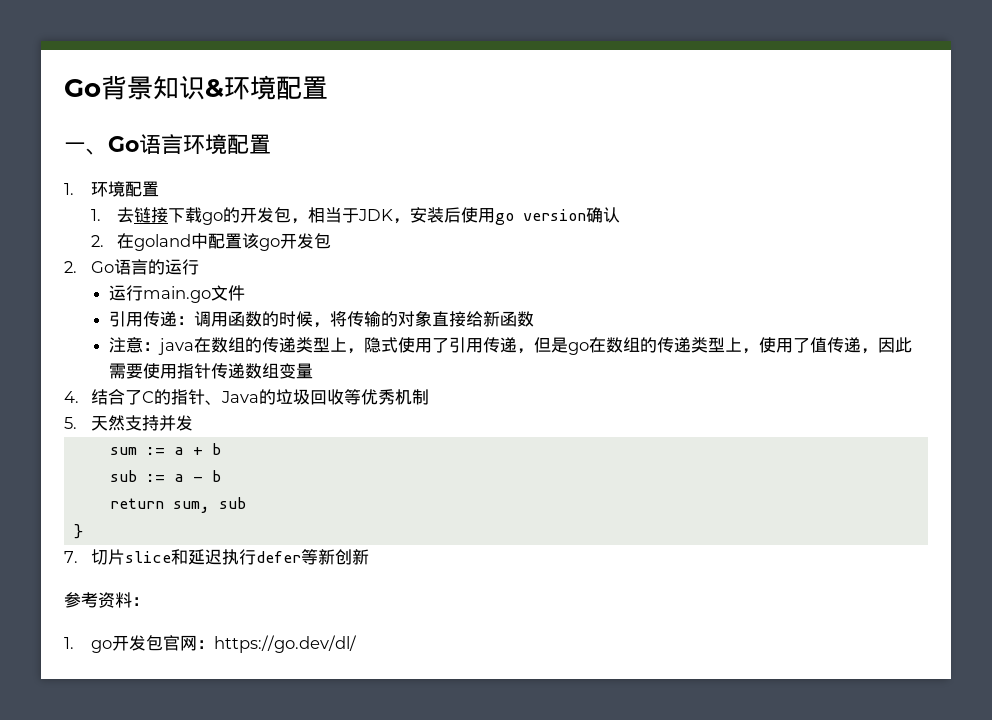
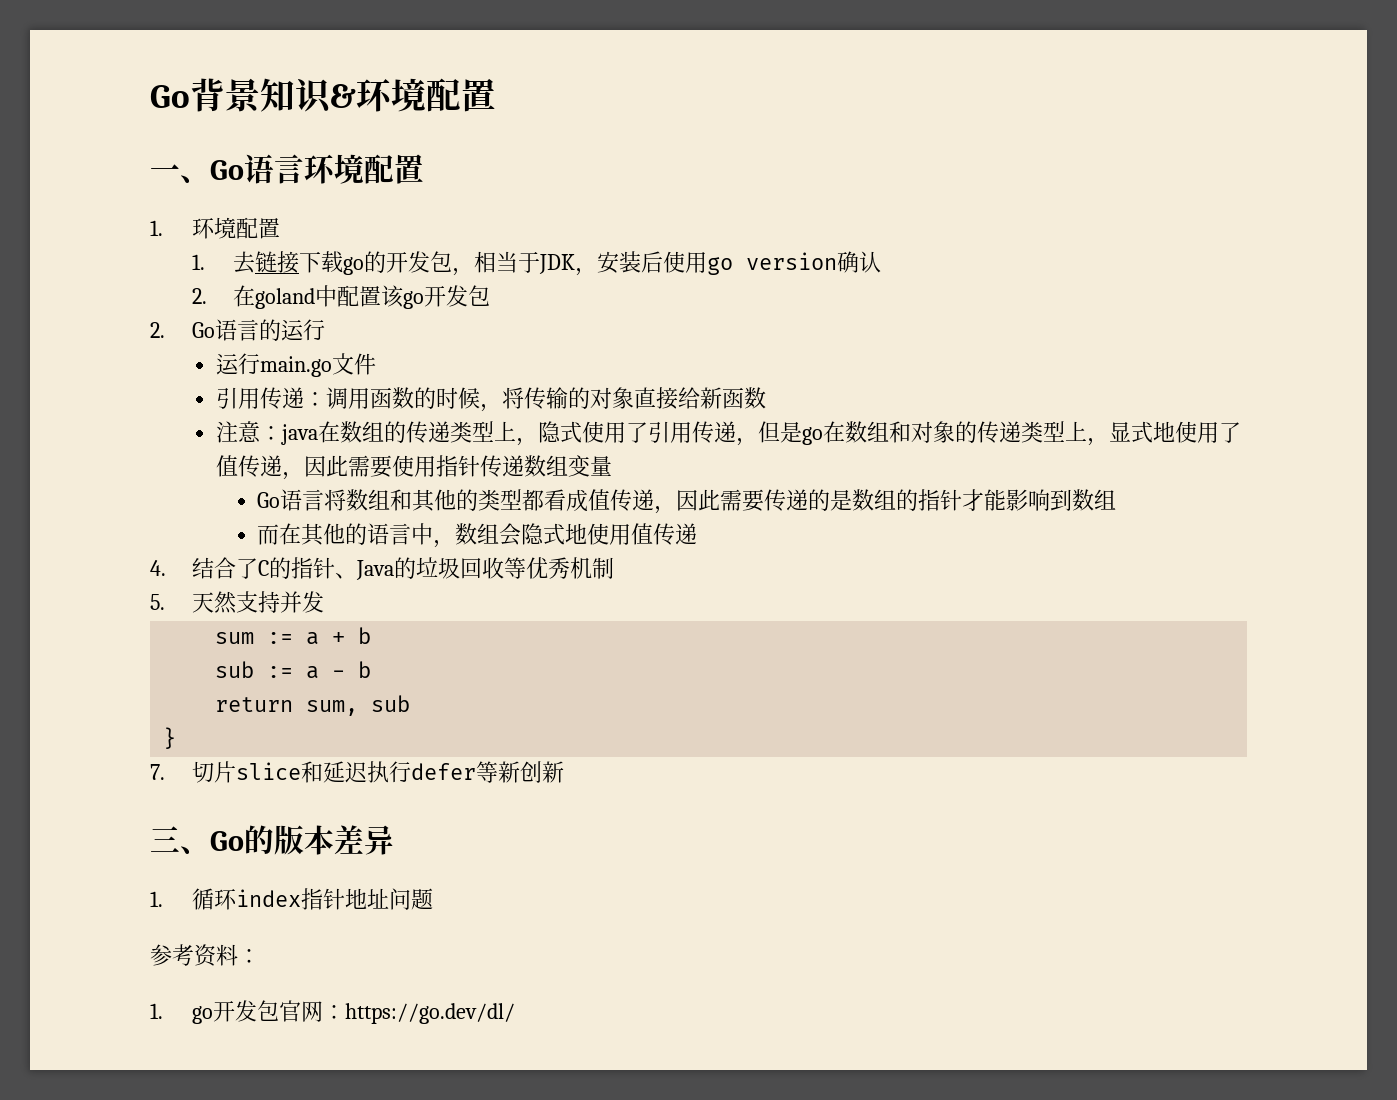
- 注意：java在数组的传递类型上，隐式使用了引用传递，但是go在数组的传递类型上，使用了值传递，因此需要使用指针传递数组变量
+ 注意：java在数组的传递类型上，隐式使用了引用传递，但是go在数组和对象的传递类型上，显式地使用了值传递，因此需要使用指针传递数组变量
+ Go语言将数组和其他的类型都看成值传递，因此需要传递的是数组的指针才能影响到数组
+ 而在其他的语言中，数组会隐式地使用值传递
+ 三、Go的版本差异
+ 1.循环index指针地址问题

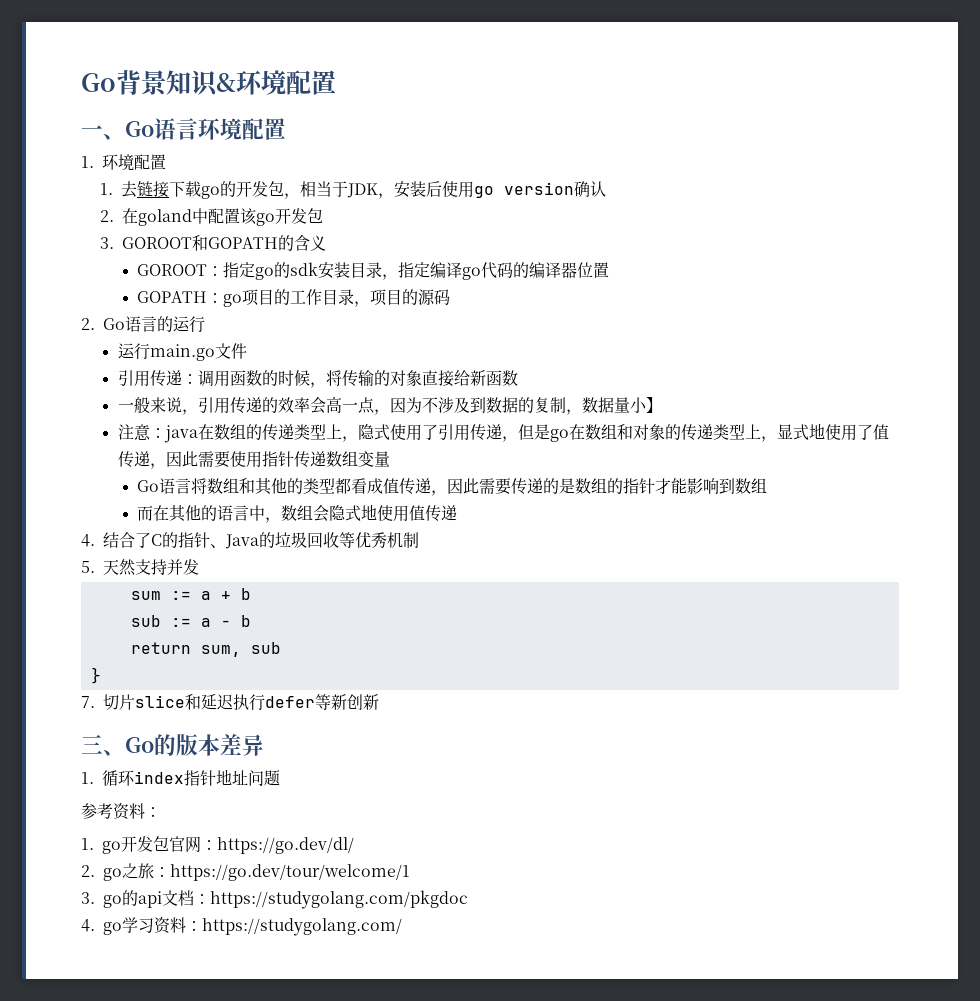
+ 3. GOROOT和GOPATH的含义
+ GOROOT：指定go的sdk安装目录，指定编译go代码的编译器位置
+ GOPATH：go项目的工作目录，项目的源码
+ 一般来说，引用传递的效率会高一点，因为不涉及到数据的复制，数据量小】
+ 2. go之旅：https://go.dev/tour/welcome/1
+ 3. go的api文档：https://studygolang.com/pkgdoc
+ 4. go学习资料：https://studygolang.com/

